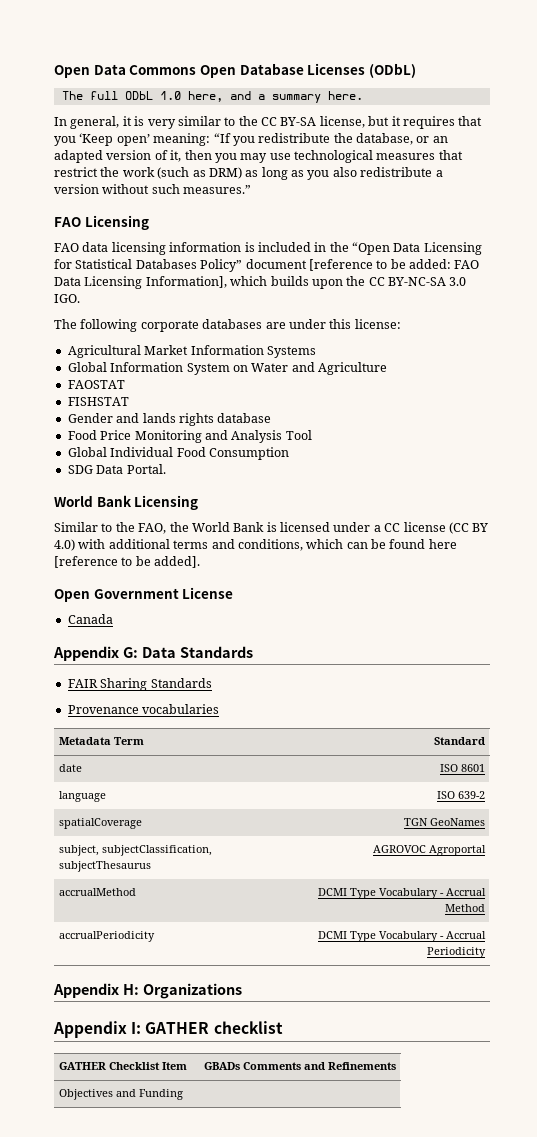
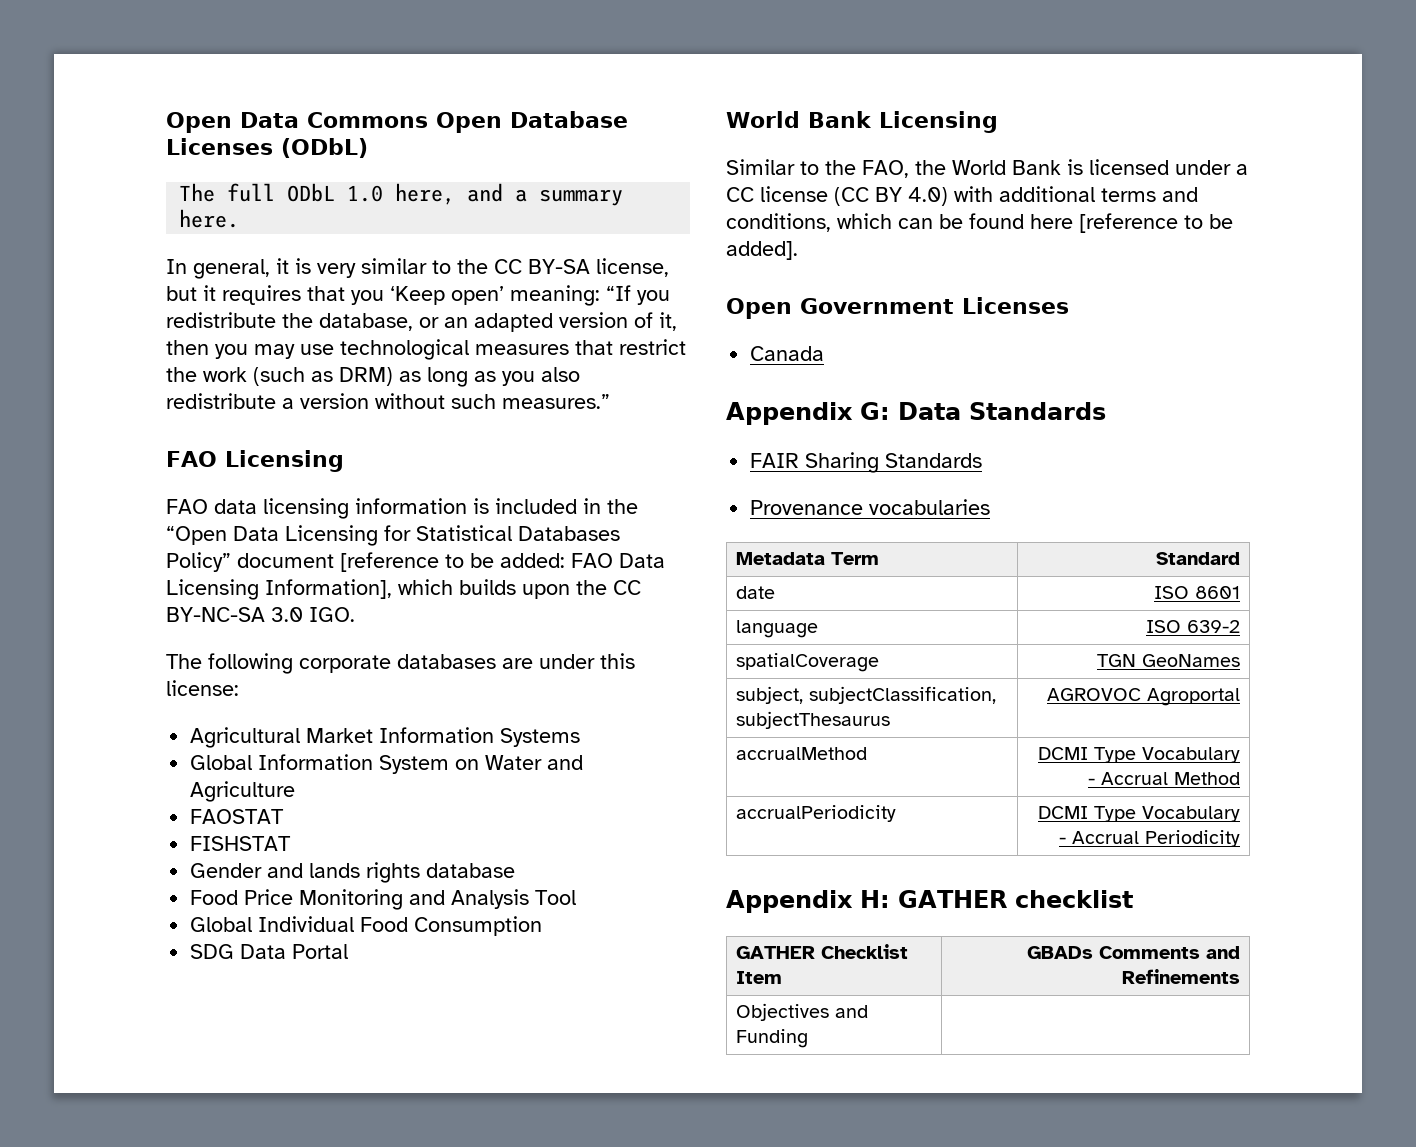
- SDG Data Portal.
+ SDG Data Portal
- Open Government License
+ Open Government Licenses
- Appendix H: Organizations
- Appendix I: GATHER checklist
+ Appendix H: GATHER checklist

